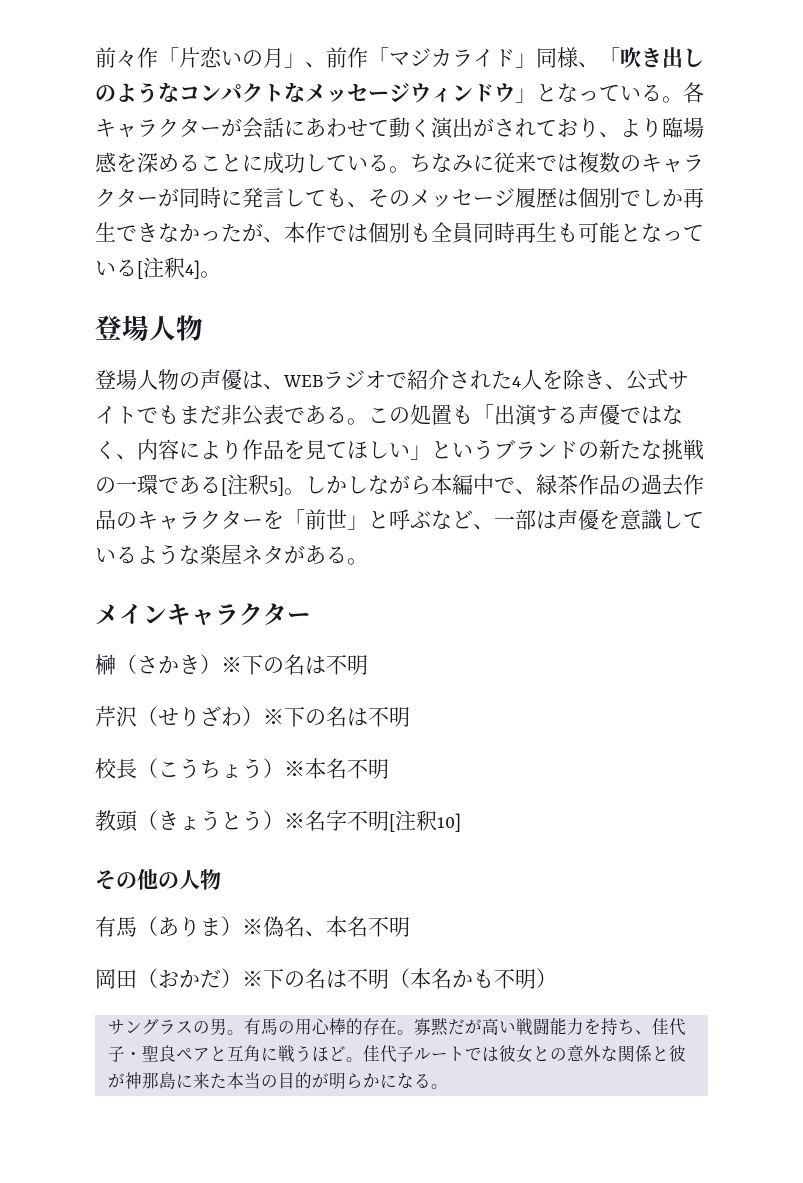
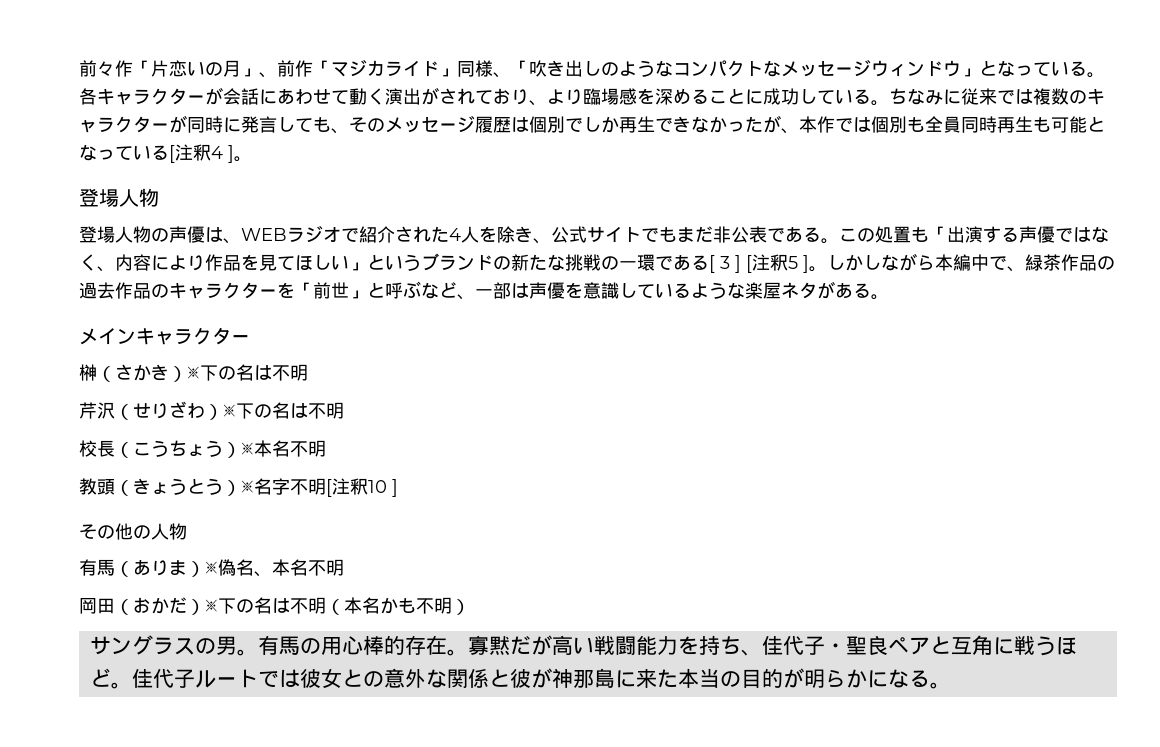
- ちなみに従来では複数のキャラクターが同時に発言しても、そのメッセージ履歴は個別でしか再生できなかったが、本作では個別も全員同時再生も可能となっている[注釈4]。
+ ちなみに従来では複数のキャラクターが同時に発言しても、そのメッセージ履歴は個別でしか再生できなかったが、本作では個別も全員同時再生も可能となっている[注釈4 ]。
- この処置も「出演する声優ではなく、内容により作品を見てほしい」というブランドの新たな挑戦の一環である[注釈5]。
+ この処置も「出演する声優ではなく、内容により作品を見てほしい」というブランドの新たな挑戦の一環である[ 3 ] [注釈5 ]。
- 教頭（きょうとう）※名字不明[注釈10]
+ 教頭（きょうとう）※名字不明[注釈10 ]

